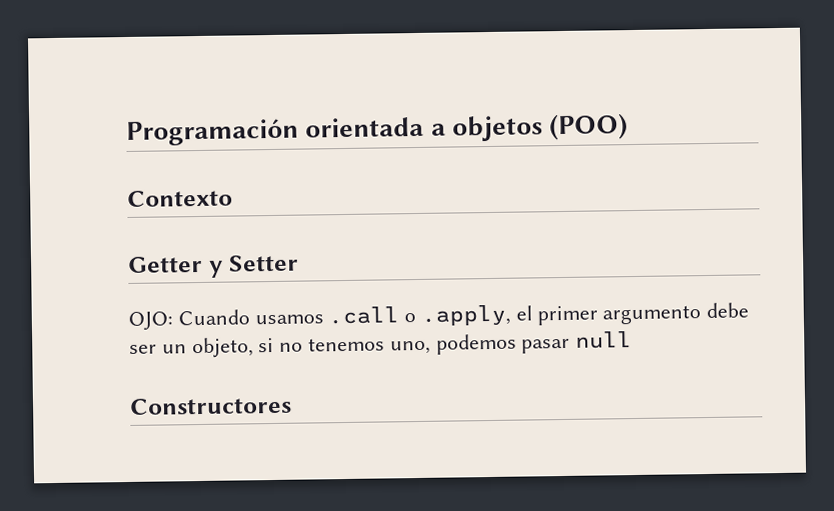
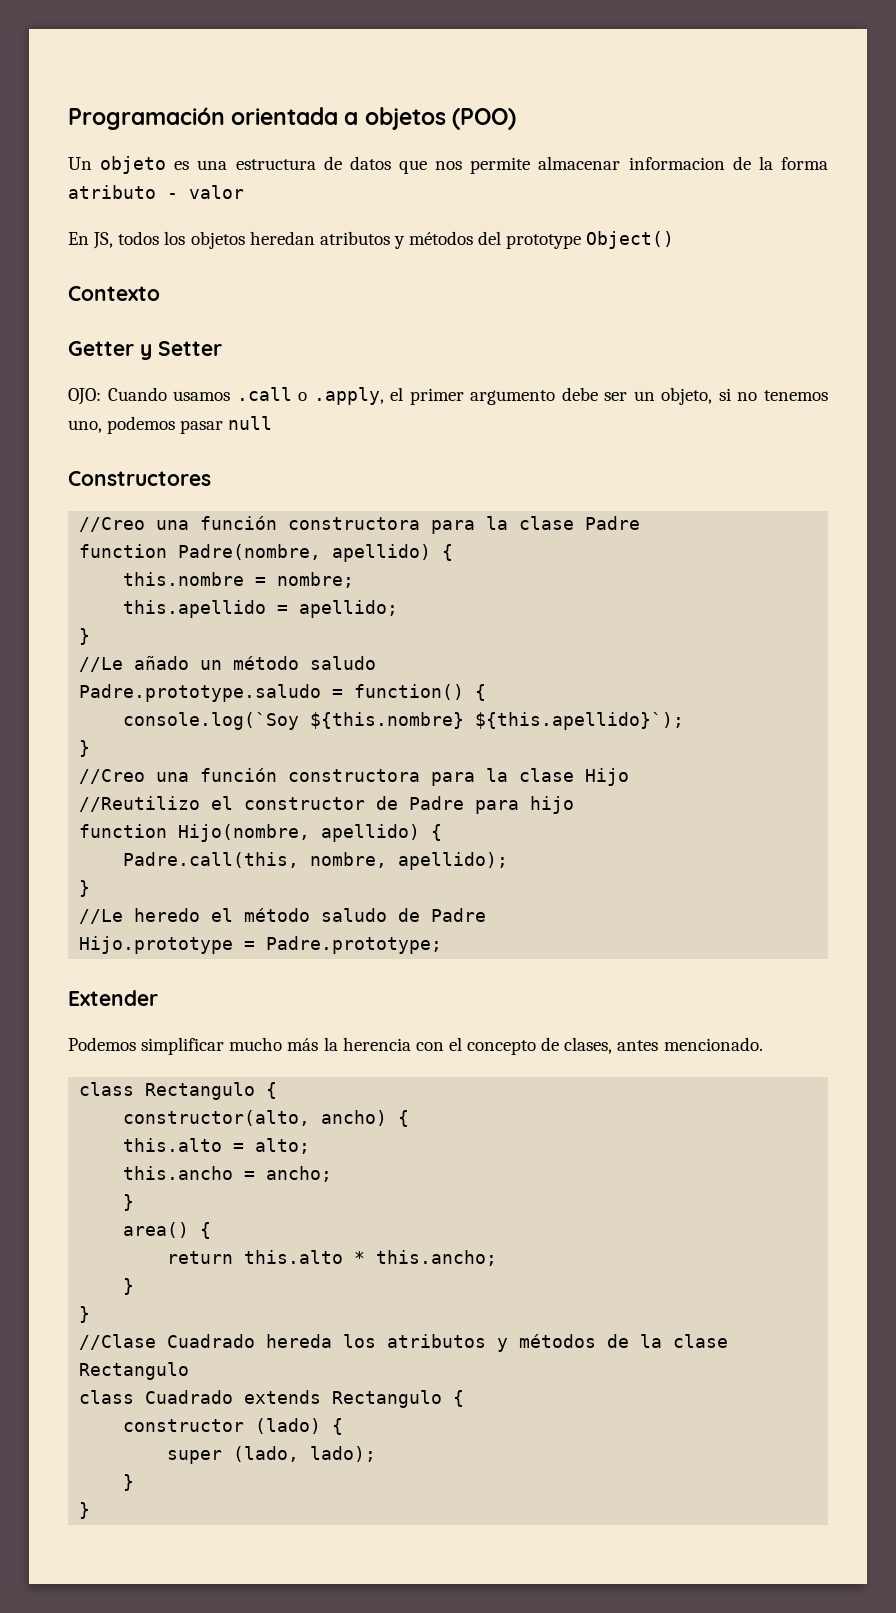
+ Un objeto es una estructura de datos que nos permite almacenar informacion de la forma atributo - valor
+ En JS, todos los objetos heredan atributos y métodos del prototype Object()
+ //Creo una función constructora para la clase Padre
+ function Padre(nombre, apellido) {
+ this.nombre = nombre;
+ this.apellido = apellido;
+ }
+ //Le añado un método saludo
+ Padre.prototype.saludo = function() {
+ console.log(`Soy ${this.nombre} ${this.apellido}`);
+ }
+ //Creo una función constructora para la clase Hijo
+ //Reutilizo el constructor de Padre para hijo
+ function Hijo(nombre, apellido) {
+ Padre.call(this, nombre, apellido);
+ }
+ //Le heredo el método saludo de Padre
+ Hijo.prototype = Padre.prototype;
+ Extender
+ Podemos simplificar mucho más la herencia con el concepto de clases, antes mencionado.
+ class Rectangulo {
+ constructor(alto, ancho) {
+ this.alto = alto;
+ this.ancho = ancho;
+ }
+ area() {
+ return this.alto * this.ancho;
+ }
+ }
+ //Clase Cuadrado hereda los atributos y métodos de la clase Rectangulo
+ class Cuadrado extends Rectangulo {
+ constructor (lado) {
+ super (lado, lado);
+ }
+ }

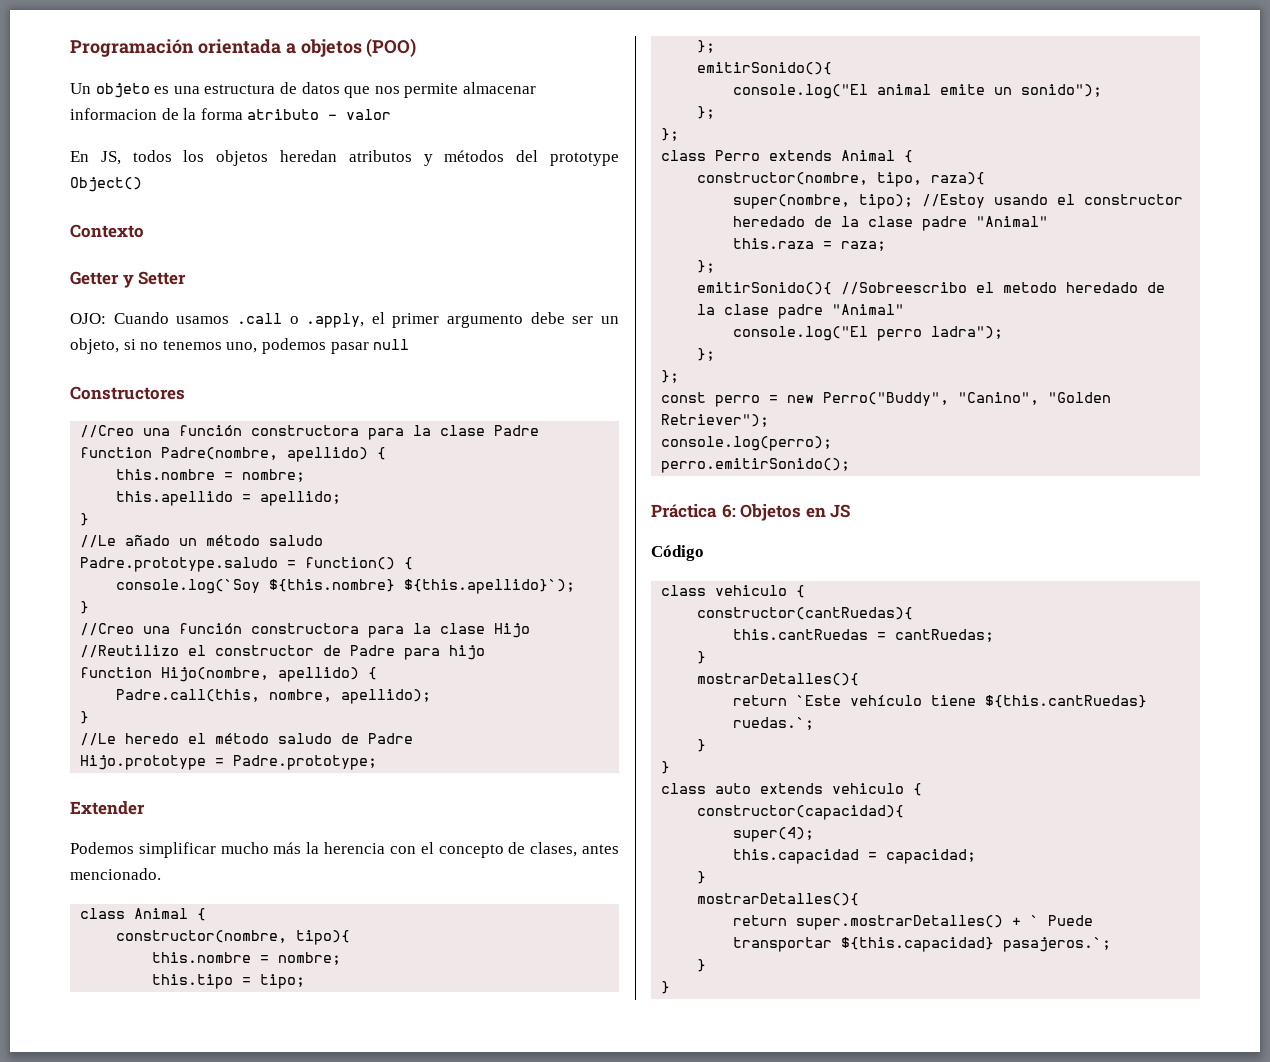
- class Rectangulo {
- constructor(alto, ancho) {
- this.alto = alto;
- this.ancho = ancho;
+ class Animal {
+ constructor(nombre, tipo){
+ this.nombre = nombre;
+ this.tipo = tipo;
+ };
+ emitirSonido(){
+ console.log("El animal emite un sonido");
+ };
+ };
+ class Perro extends Animal {
+ constructor(nombre, tipo, raza){
+ super(nombre, tipo); //Estoy usando el constructor heredado de la clase padre "Animal"
+ this.raza = raza;
+ };
+ emitirSonido(){ //Sobreescribo el metodo heredado de la clase padre "Animal"
+ console.log("El perro ladra");
+ };
+ };
+ const perro = new Perro("Buddy", "Canino", "Golden Retriever");
+ console.log(perro);
+ perro.emitirSonido();
+ Práctica 6: Objetos en JS
+ Código
+ class vehiculo {
+ constructor(cantRuedas){
+ this.cantRuedas = cantRuedas;
  }
- area() {
- return this.alto * this.ancho;
+ mostrarDetalles(){
+ return `Este vehículo tiene ${this.cantRuedas} ruedas.`;
  }
  }
- //Clase Cuadrado hereda los atributos y métodos de la clase Rectangulo
- class Cuadrado extends Rectangulo {
- constructor (lado) {
- super (lado, lado);
+ class auto extends vehiculo {
+ constructor(capacidad){
+ super(4);
+ this.capacidad = capacidad;
+ }
+ mostrarDetalles(){
+ return super.mostrarDetalles() + ` Puede transportar ${this.capacidad} pasajeros.`;

